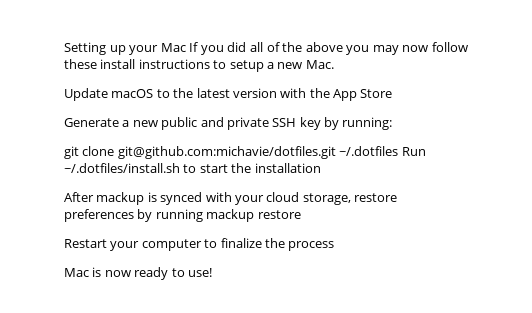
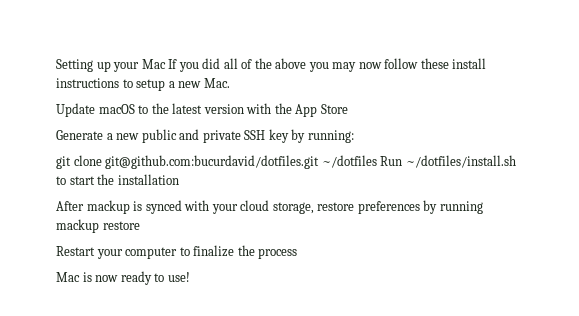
- git clone git@github.com:michavie/dotfiles.git ~/.dotfiles Run ~/.dotfiles/install.sh to start the installation
+ git clone git@github.com:bucurdavid/dotfiles.git ~/dotfiles Run ~/dotfiles/install.sh to start the installation

